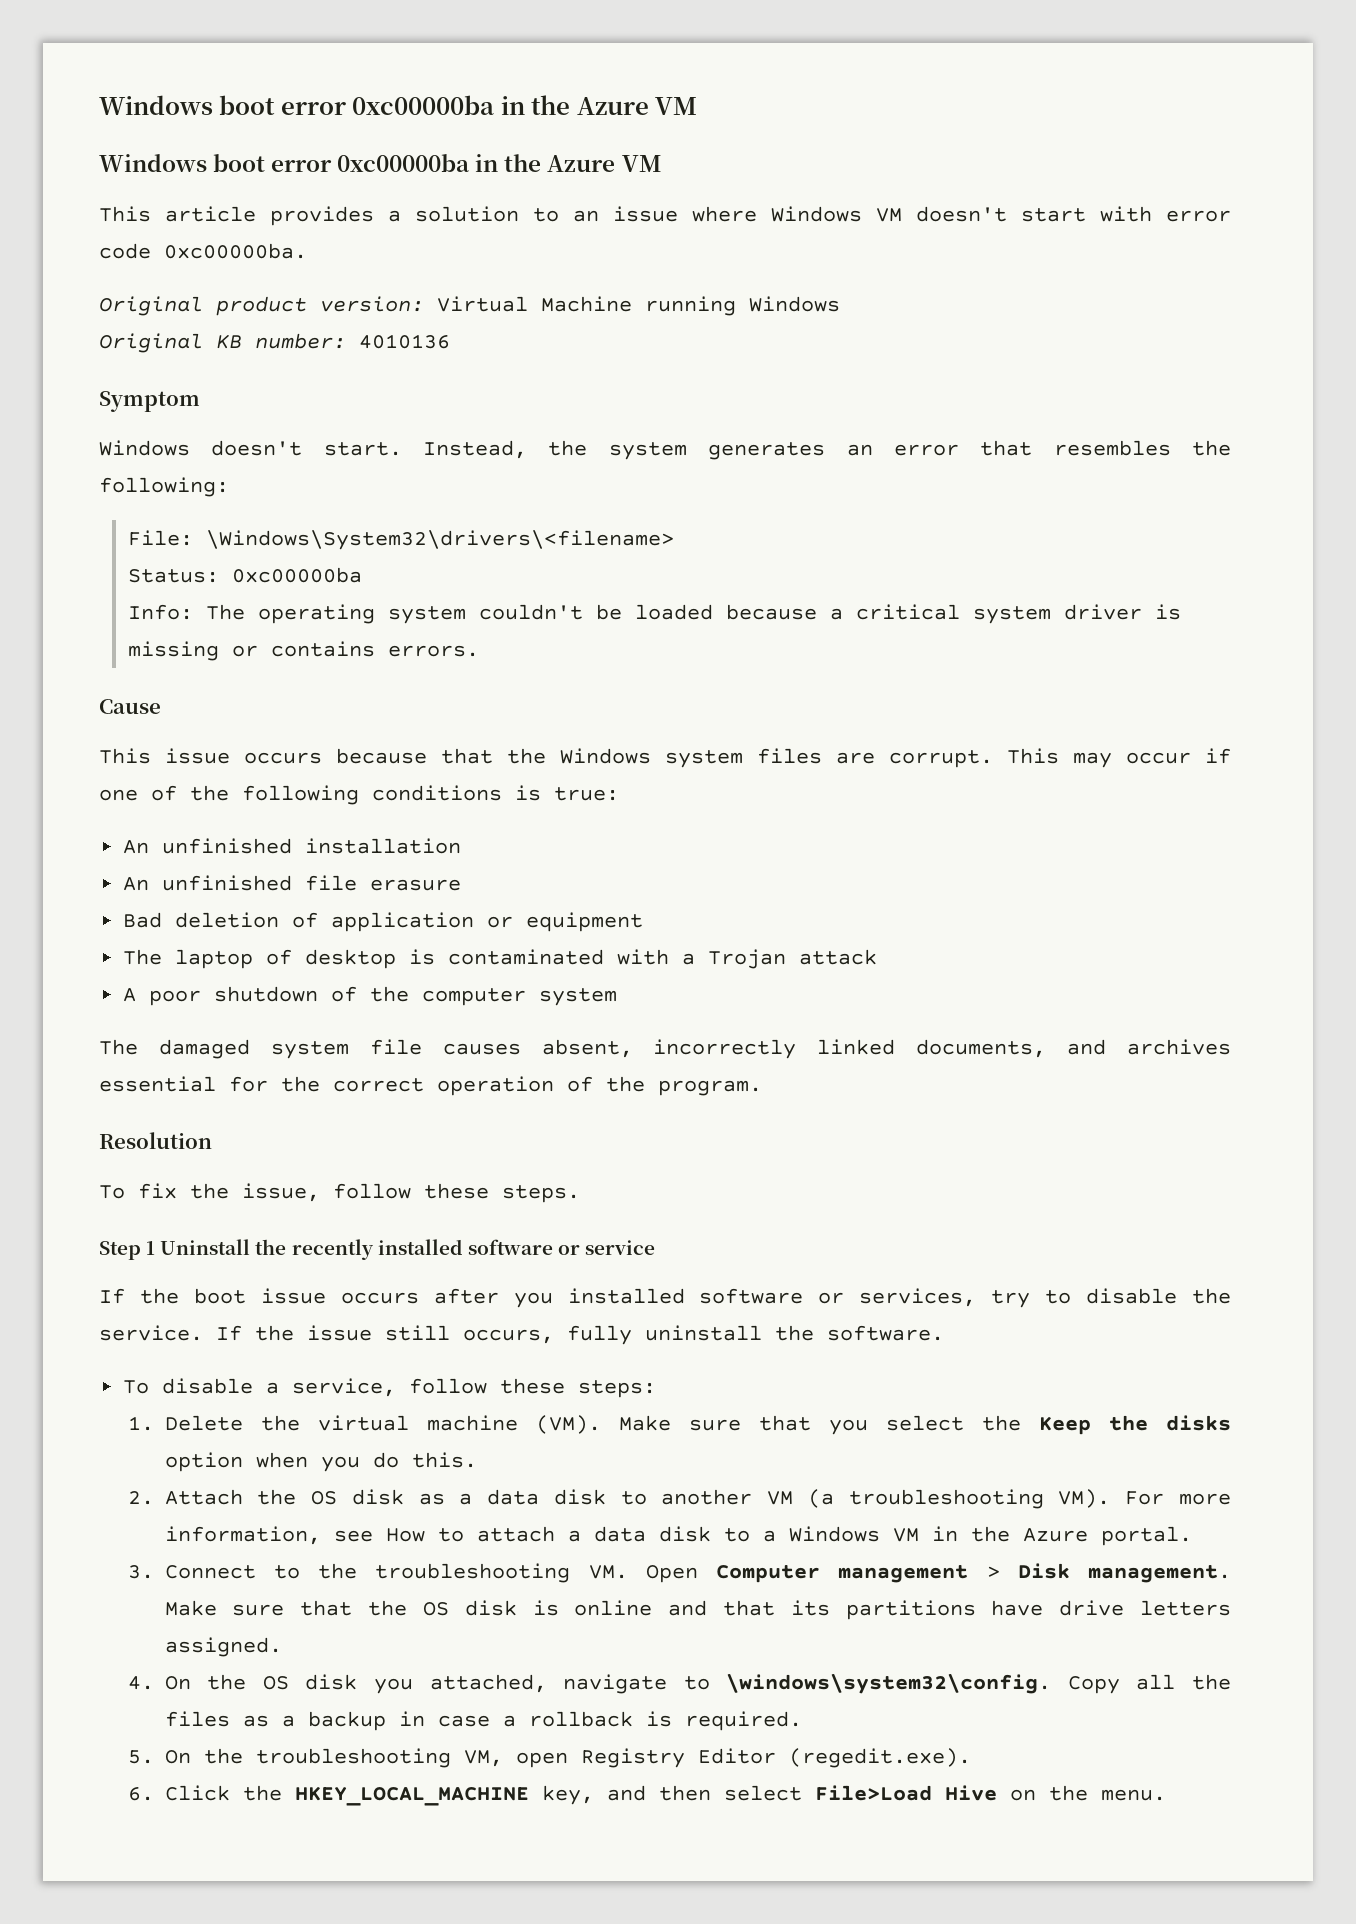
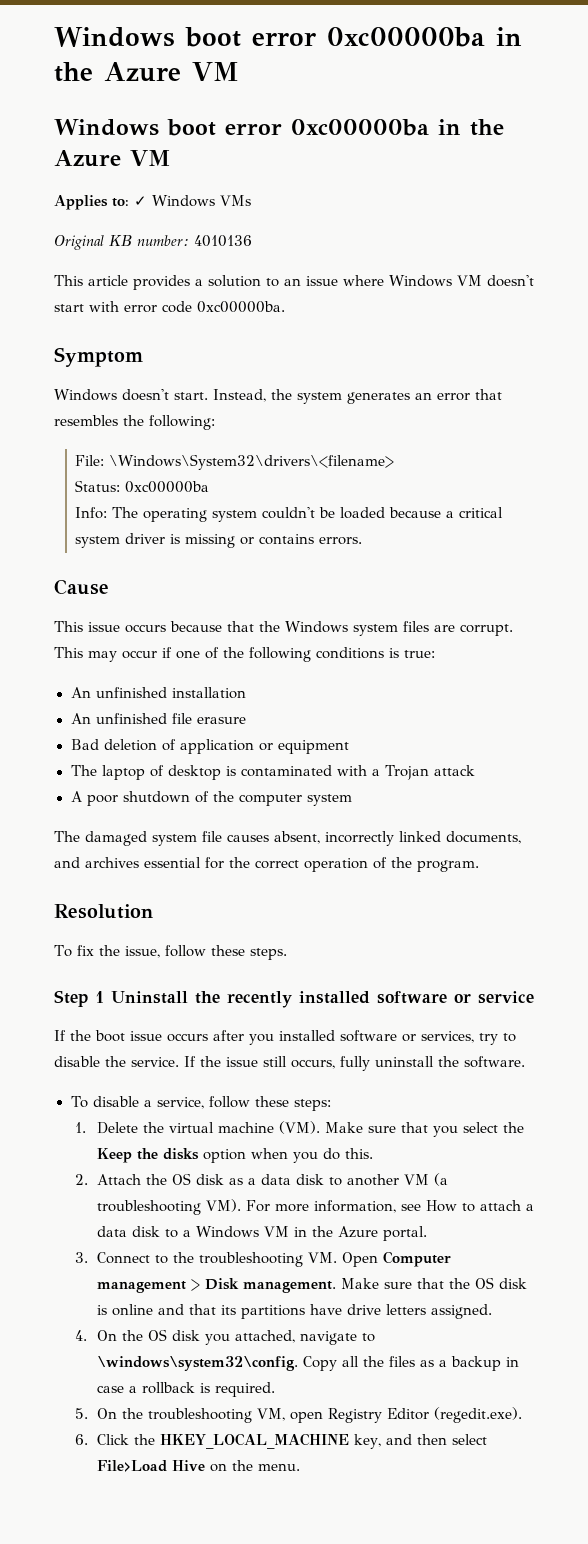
+ Applies to: ✓ Windows VMs
+ Original KB number: 4010136
- Original product version: Virtual Machine running Windows
- Original KB number: 4010136

